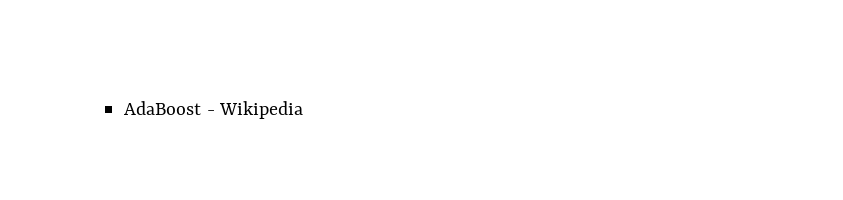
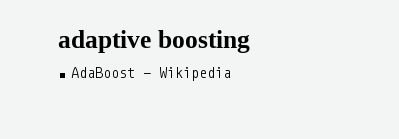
+ adaptive boosting

